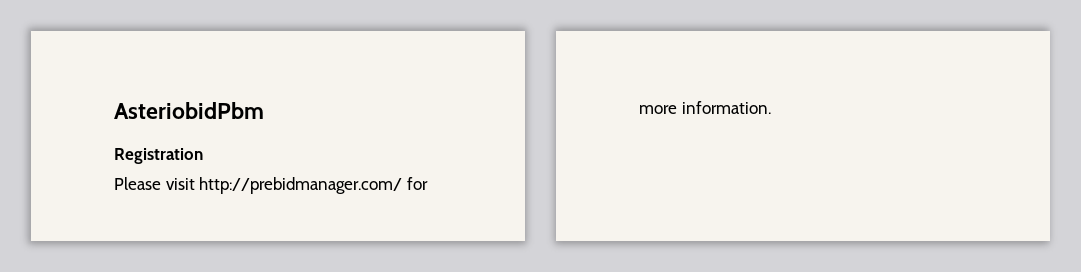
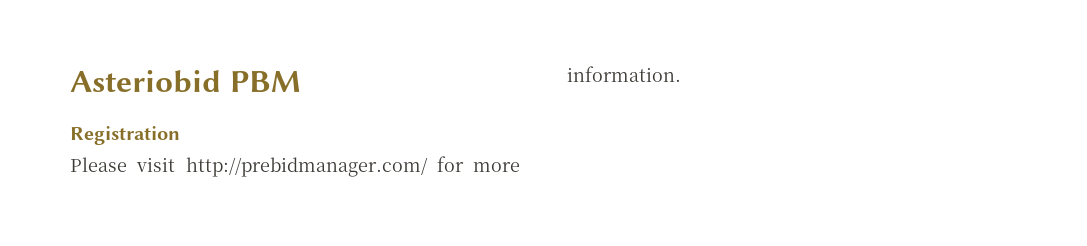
- AsteriobidPbm
+ Asteriobid PBM

